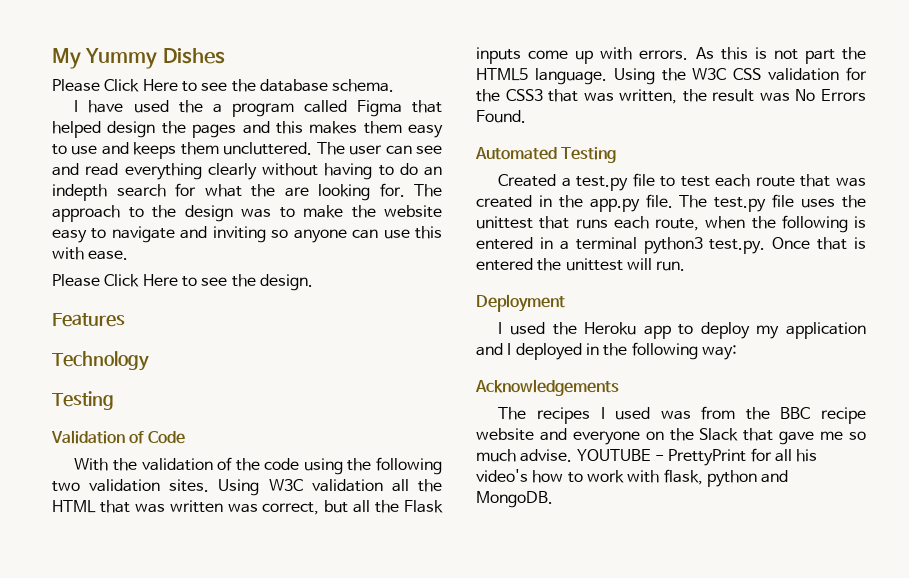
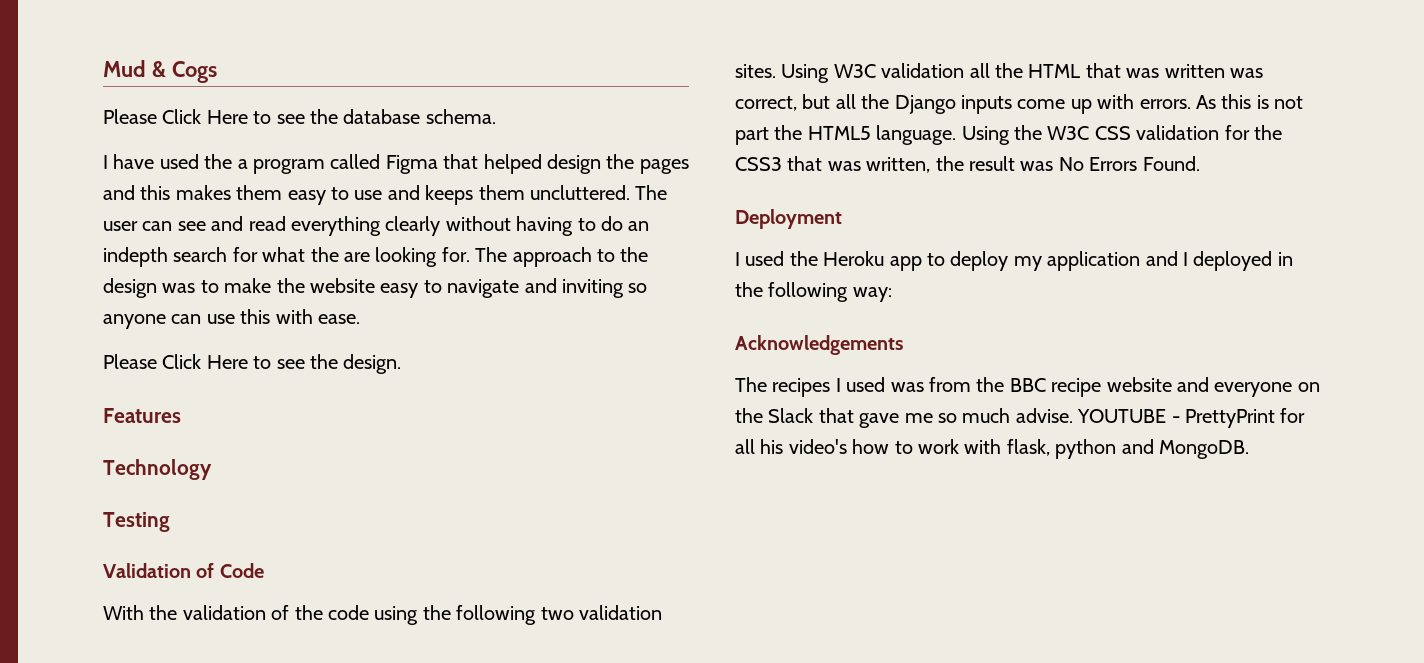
- My Yummy Dishes
+ Mud & Cogs
- Using W3C validation all the HTML that was written was correct, but all the Flask inputs come up with errors.
+ Using W3C validation all the HTML that was written was correct, but all the Django inputs come up with errors.
- Automated Testing
- Created a test.py file to test each route that was created in the app.py file. The test.py file uses the unittest that runs each route, when the following is entered in a terminal python3 test.py. Once that is entered the unittest will run.

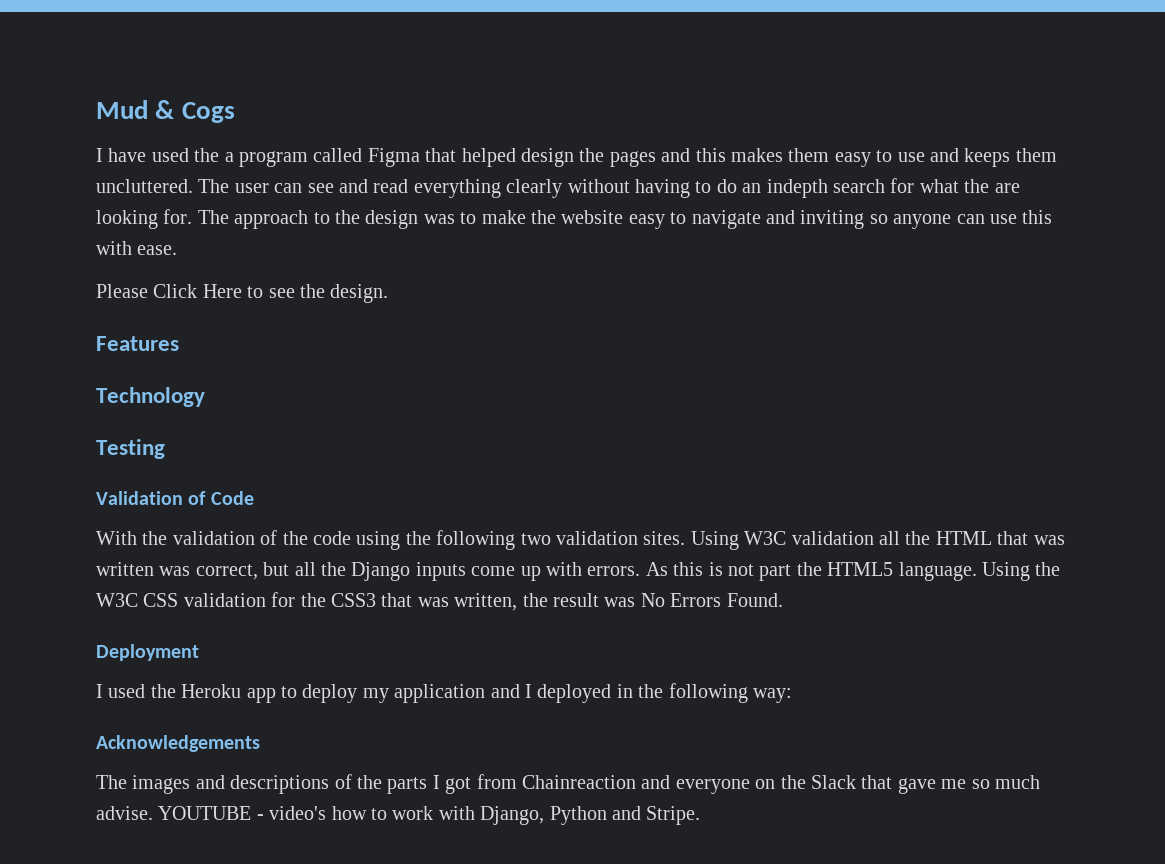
- Please Click Here to see the database schema.
- The recipes I used was from the BBC recipe website and everyone on the Slack that gave me so much advise.
+ The images and descriptions of the parts I got from Chainreaction and everyone on the Slack that gave me so much advise.
- YOUTUBE - PrettyPrint for all his video's how to work with flask, python and MongoDB.
+ YOUTUBE - video's how to work with Django, Python and Stripe.

